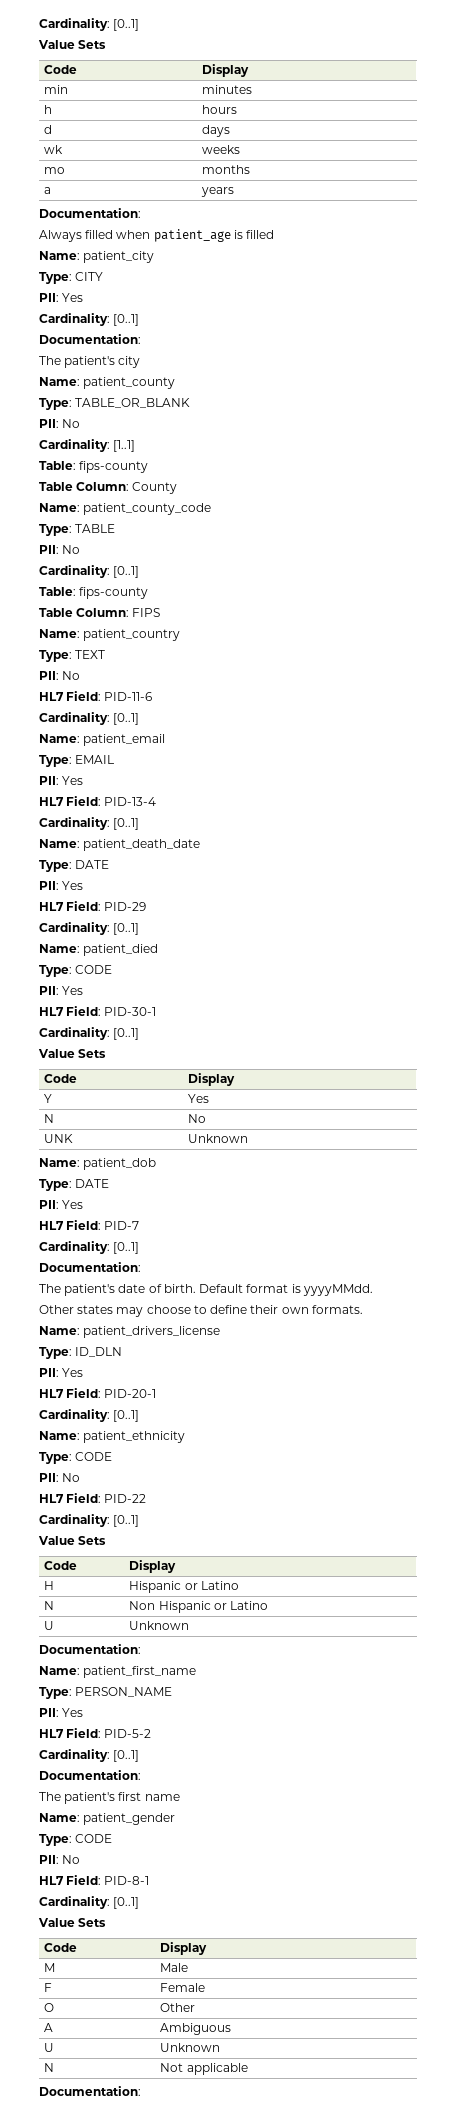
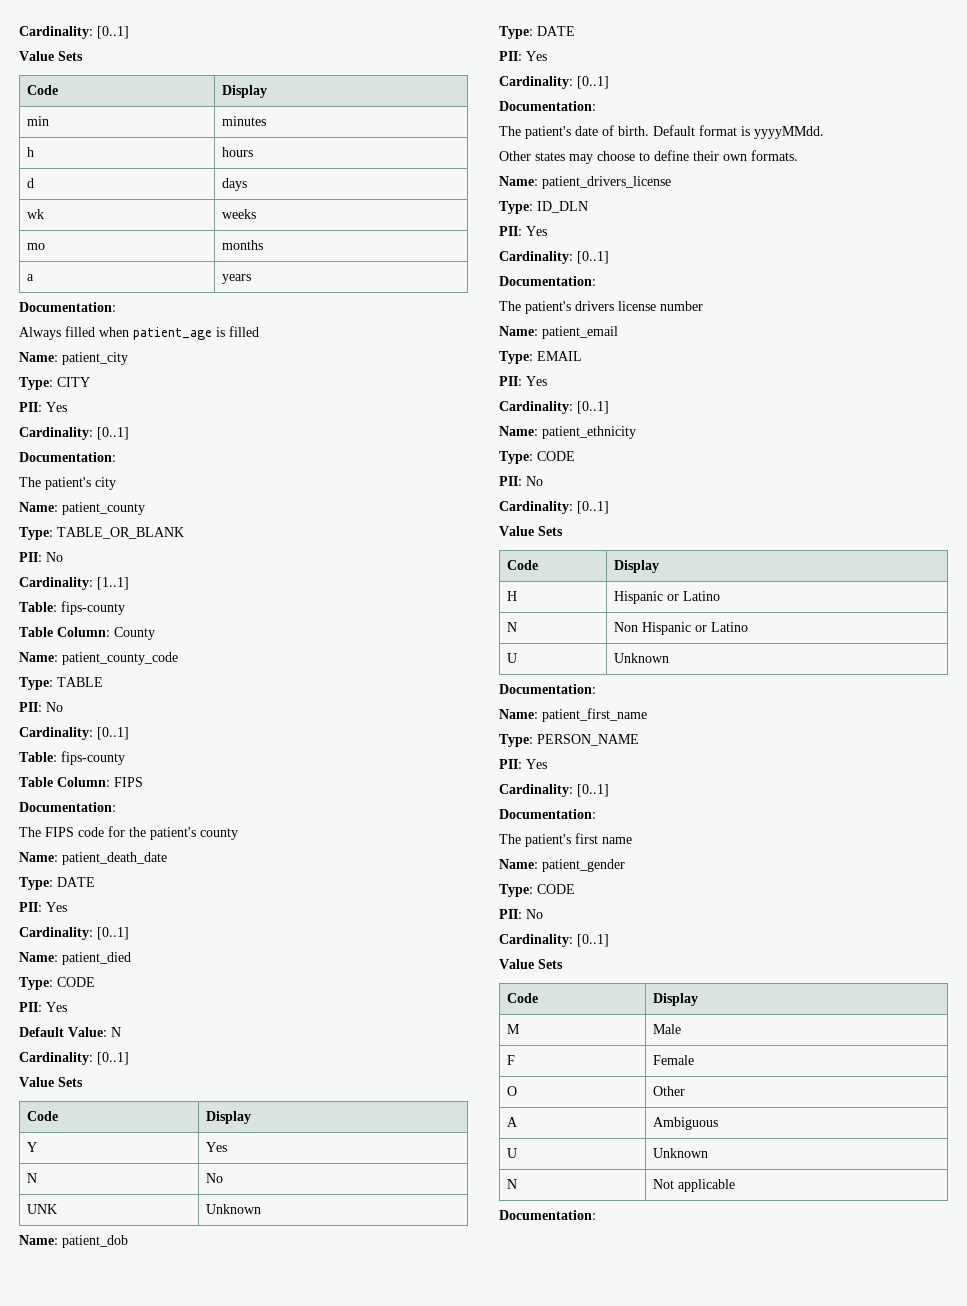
  Table Column: FIPS
- Name: patient_country
- Type: TEXT
- PII: No
- HL7 Field: PID-11-6
- Cardinality: [0..1]
- Name: patient_email
- Type: EMAIL
- PII: Yes
- HL7 Field: PID-13-4
- Cardinality: [0..1]
+ Documentation:
+ The FIPS code for the patient's county
- HL7 Field: PID-29
- HL7 Field: PID-30-1
+ Default Value: N
- HL7 Field: PID-7
  Type: ID_DLN
  PII: Yes
- HL7 Field: PID-20-1
+ Cardinality: [0..1]
+ Documentation:
+ The patient's drivers license number
+ Name: patient_email
+ Type: EMAIL
+ PII: Yes
- HL7 Field: PID-22
- HL7 Field: PID-5-2
- HL7 Field: PID-8-1

